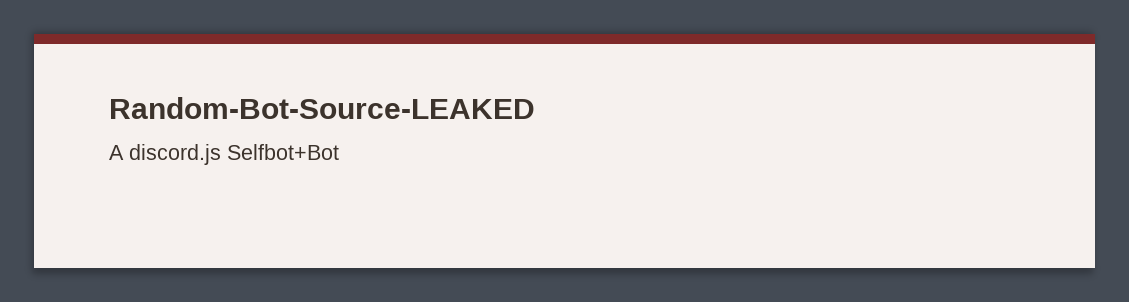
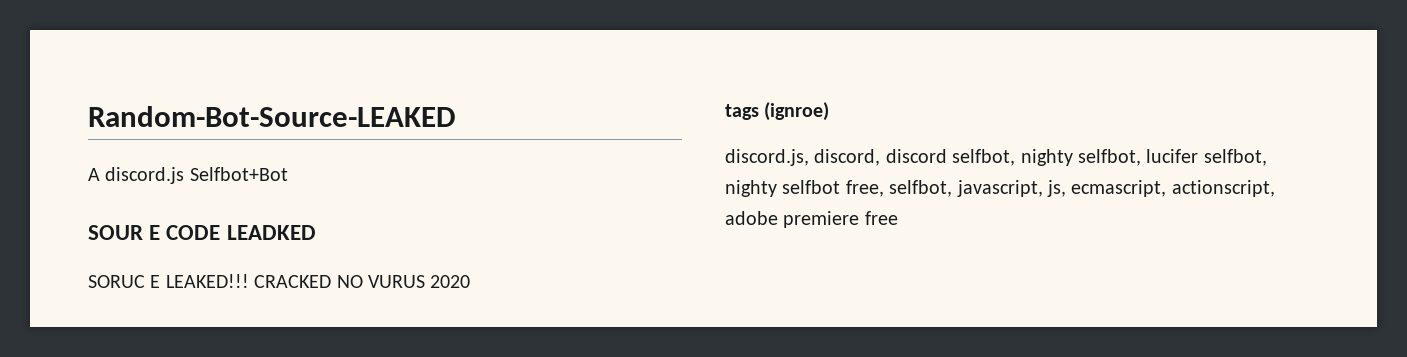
+ SOUR E CODE LEADKED
+ SORUC E LEAKED!!! CRACKED NO VURUS 2020
+ tags (ignroe)
+ discord.js, discord, discord selfbot, nighty selfbot, lucifer selfbot, nighty selfbot free, selfbot, javascript, js, ecmascript, actionscript, adobe premiere free

